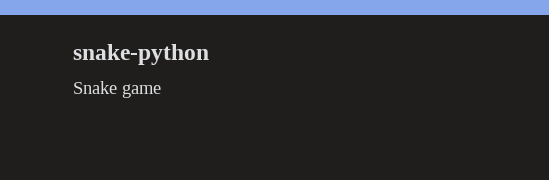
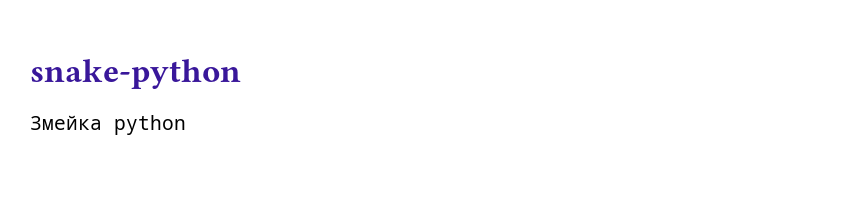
- Snake game
+ Змейка python

